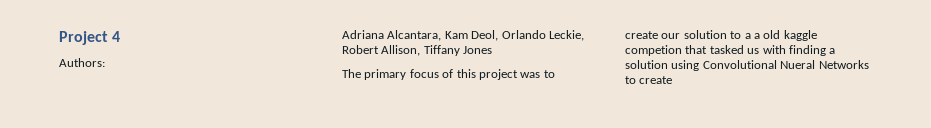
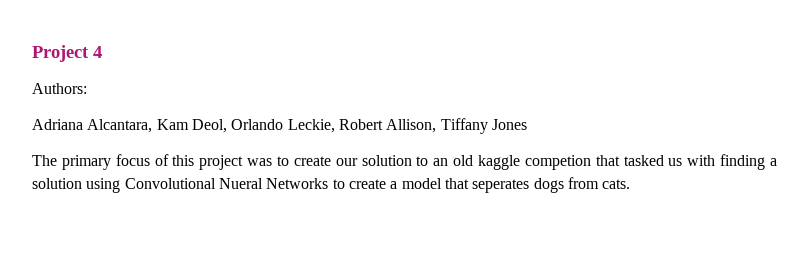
- The primary focus of this project was to create our solution to a a old kaggle competion that tasked us with finding a solution using Convolutional Nueral Networks to create
+ The primary focus of this project was to create our solution to an old kaggle competion that tasked us with finding a solution using Convolutional Nueral Networks to create a model that seperates dogs from cats.

